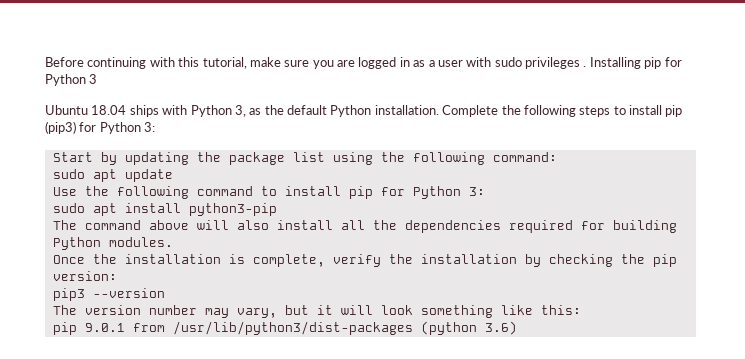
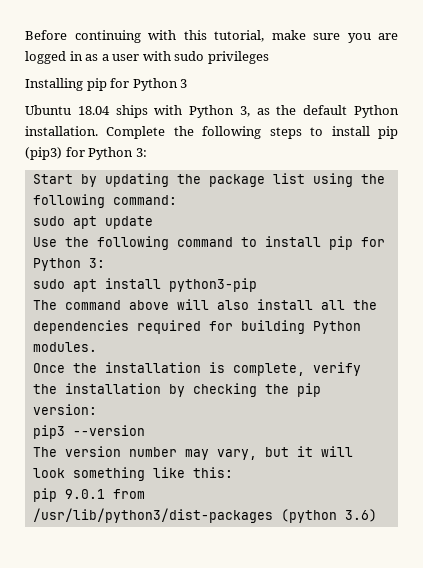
- Before continuing with this tutorial, make sure you are logged in as a user with sudo privileges . Installing pip for Python 3
+ Before continuing with this tutorial, make sure you are logged in as a user with sudo privileges
+ Installing pip for Python 3

